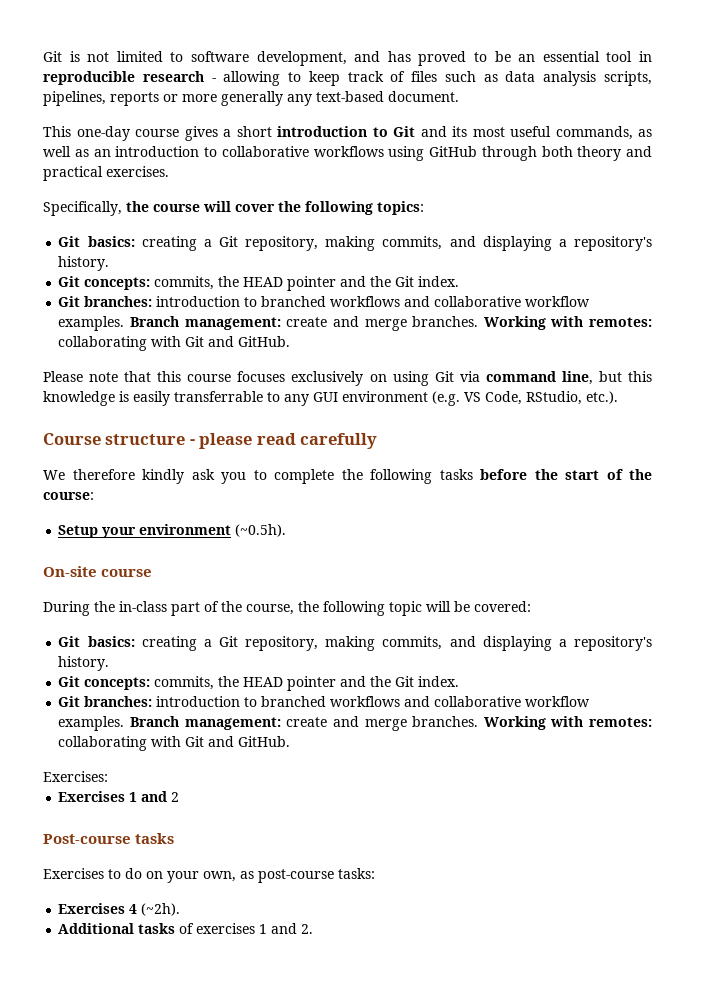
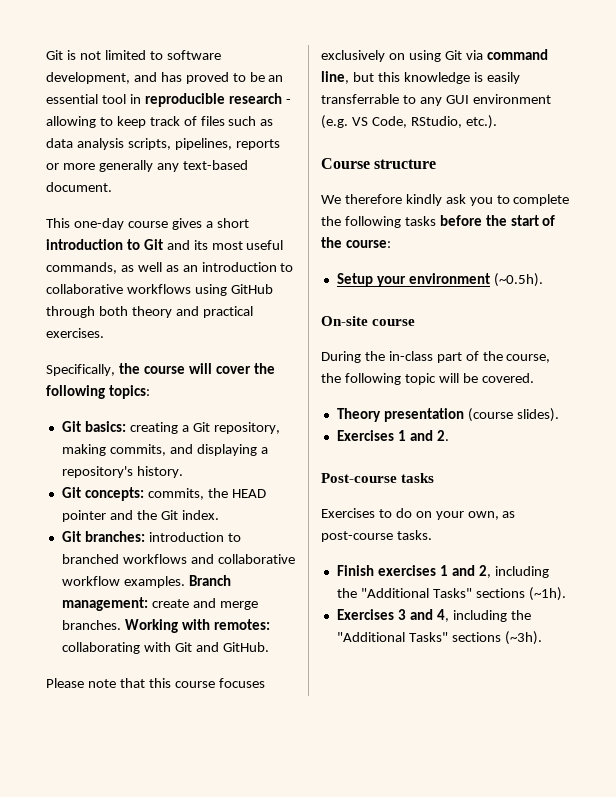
- Course structure - please read carefully
+ Course structure
- During the in-class part of the course, the following topic will be covered:
- Git basics: creating a Git repository, making commits, and displaying a repository's history.
- Git concepts: commits, the HEAD pointer and the Git index.
- Git branches: introduction to branched workflows and collaborative workflow examples. Branch management: create and merge branches. Working with remotes: collaborating with Git and GitHub.
- Exercises:
+ During the in-class part of the course, the following topic will be covered.
+ Theory presentation (course slides).
- Exercises 1 and 2
+ Exercises 1 and 2.
- Exercises to do on your own, as post-course tasks:
- Exercises 4 (~2h).
- Additional tasks of exercises 1 and 2.
+ Exercises to do on your own, as post-course tasks.
+ Finish exercises 1 and 2, including the "Additional Tasks" sections (~1h).
+ Exercises 3 and 4, including the "Additional Tasks" sections (~3h).

